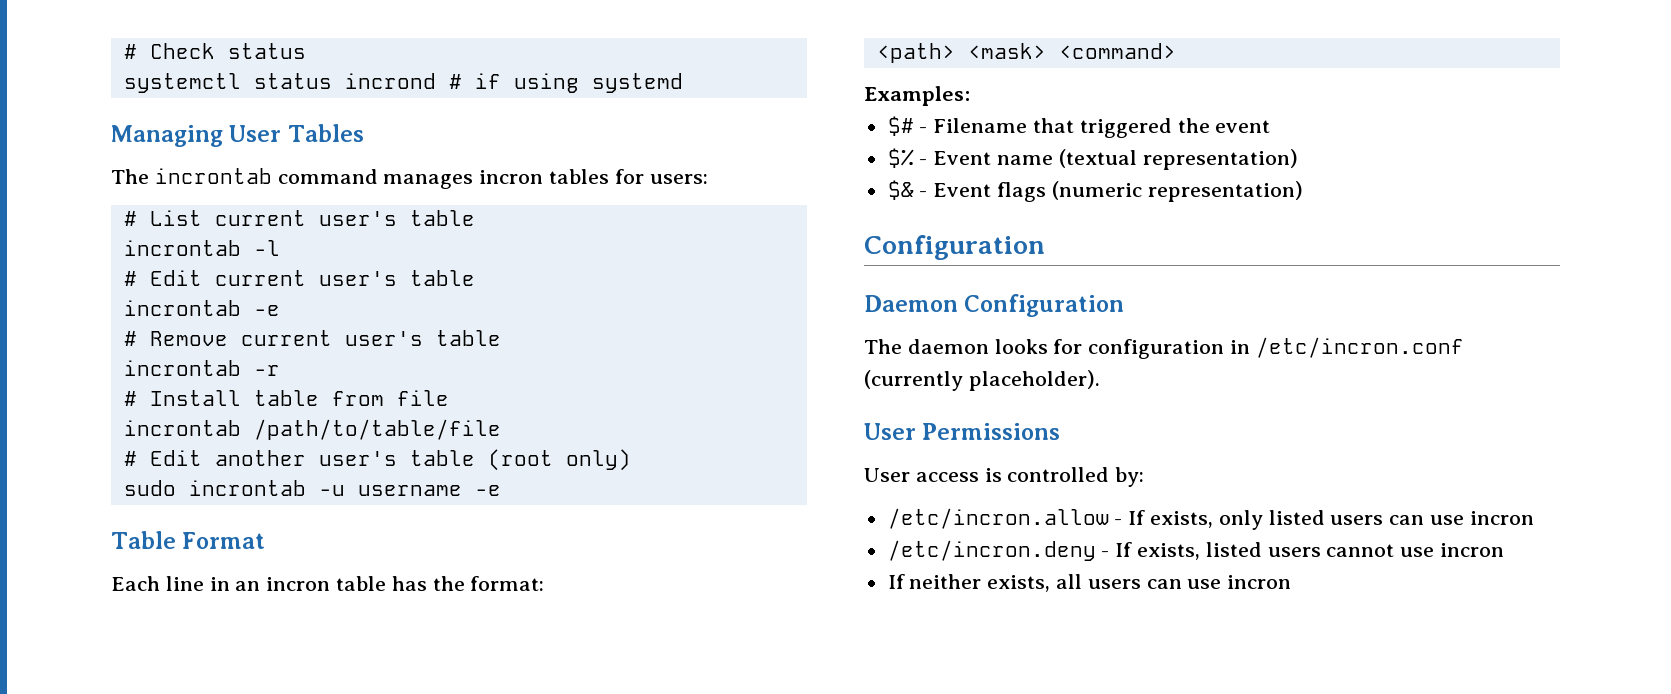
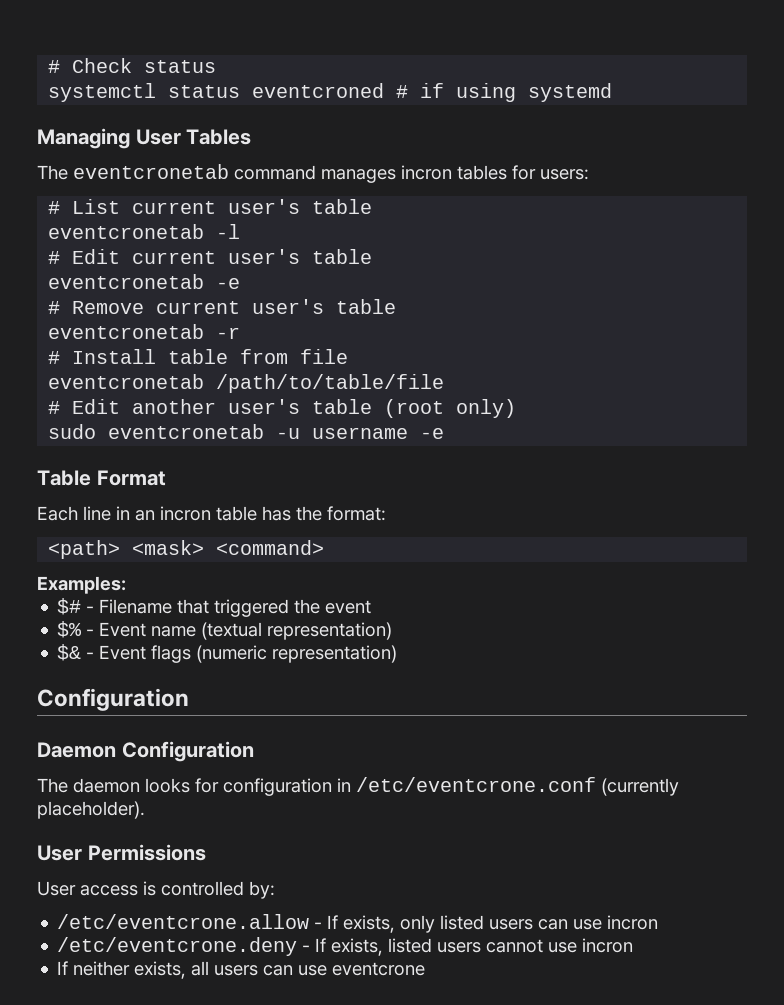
- systemctl status incrond # if using systemd
+ systemctl status eventcroned # if using systemd
- The incrontab command manages incron tables for users:
+ The eventcronetab command manages incron tables for users:
- incrontab -l
+ eventcronetab -l
- incrontab -e
+ eventcronetab -e
- incrontab -r
+ eventcronetab -r
- incrontab /path/to/table/file
+ eventcronetab /path/to/table/file
- sudo incrontab -u username -e
+ sudo eventcronetab -u username -e
- The daemon looks for configuration in /etc/incron.conf (currently placeholder).
+ The daemon looks for configuration in /etc/eventcrone.conf (currently placeholder).
- /etc/incron.allow - If exists, only listed users can use incron
+ /etc/eventcrone.allow - If exists, only listed users can use incron
- /etc/incron.deny - If exists, listed users cannot use incron
+ /etc/eventcrone.deny - If exists, listed users cannot use incron
- If neither exists, all users can use incron
+ If neither exists, all users can use eventcrone

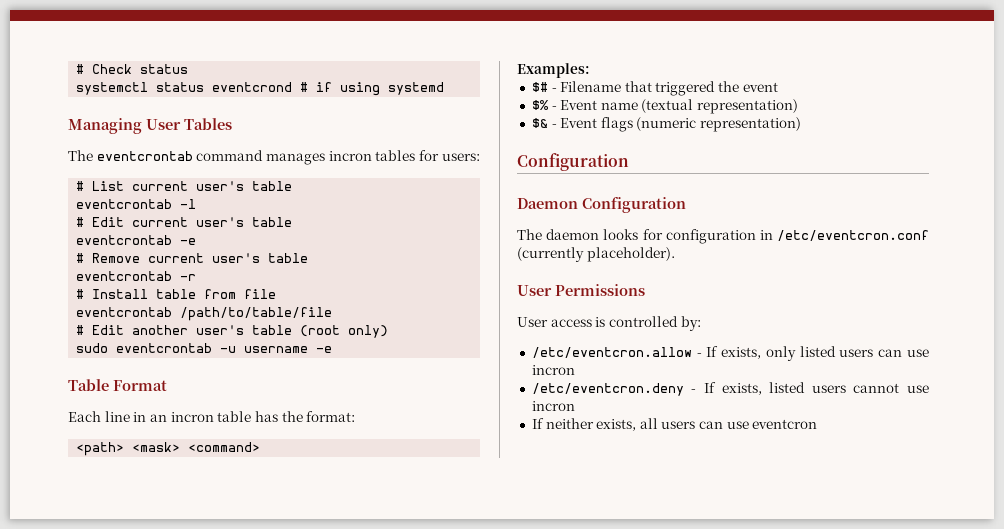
- systemctl status eventcroned # if using systemd
+ systemctl status eventcrond # if using systemd
- The eventcronetab command manages incron tables for users:
+ The eventcrontab command manages incron tables for users:
- eventcronetab -l
+ eventcrontab -l
- eventcronetab -e
+ eventcrontab -e
- eventcronetab -r
+ eventcrontab -r
- eventcronetab /path/to/table/file
+ eventcrontab /path/to/table/file
- sudo eventcronetab -u username -e
+ sudo eventcrontab -u username -e
- The daemon looks for configuration in /etc/eventcrone.conf (currently placeholder).
+ The daemon looks for configuration in /etc/eventcron.conf (currently placeholder).
- /etc/eventcrone.allow - If exists, only listed users can use incron
+ /etc/eventcron.allow - If exists, only listed users can use incron
- /etc/eventcrone.deny - If exists, listed users cannot use incron
+ /etc/eventcron.deny - If exists, listed users cannot use incron
- If neither exists, all users can use eventcrone
+ If neither exists, all users can use eventcron

